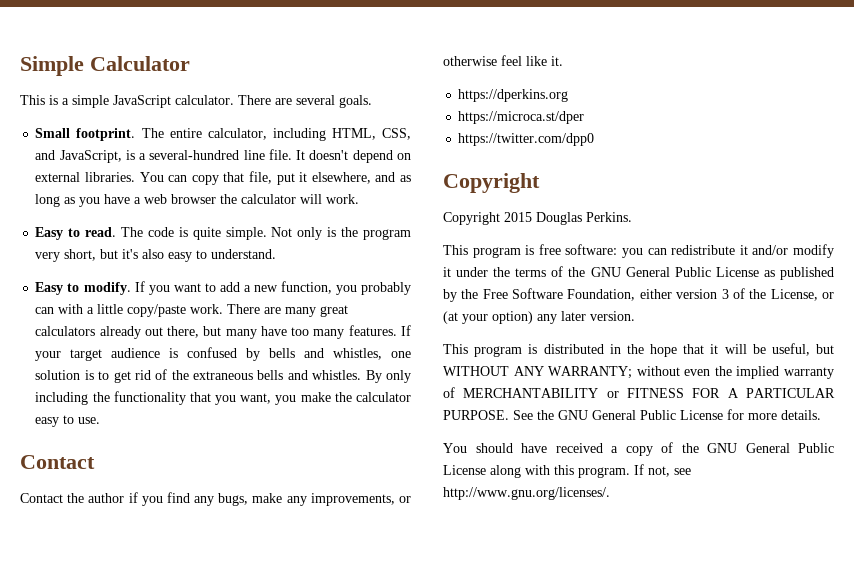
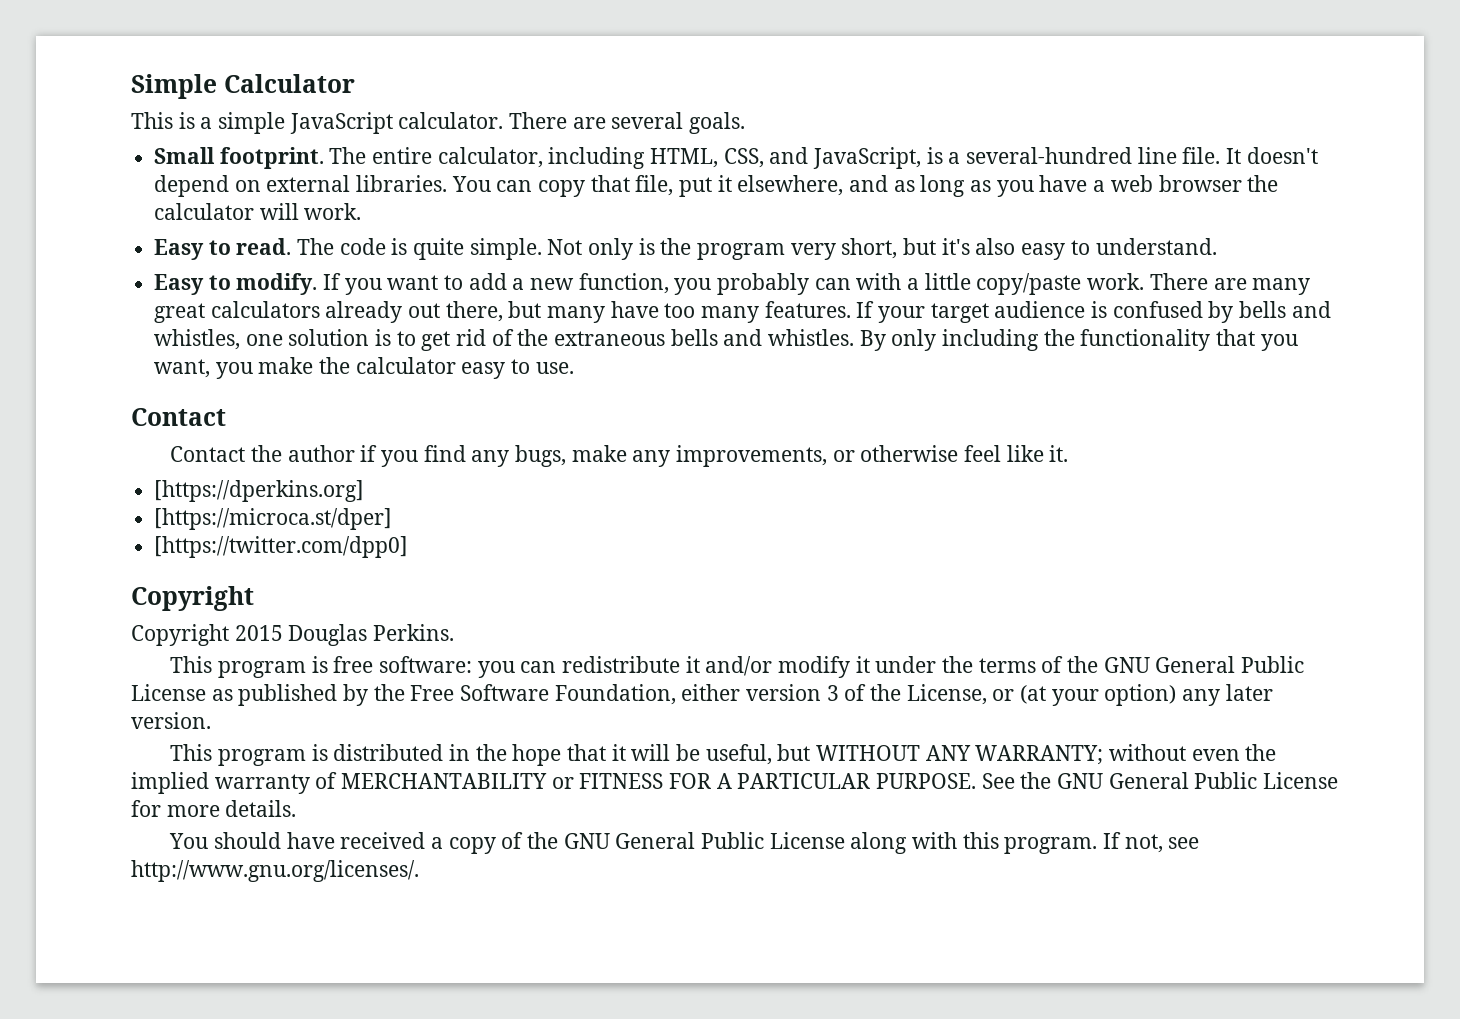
- https://dperkins.org
- https://microca.st/dper
- https://twitter.com/dpp0
+ [https://dperkins.org]
+ [https://microca.st/dper]
+ [https://twitter.com/dpp0]

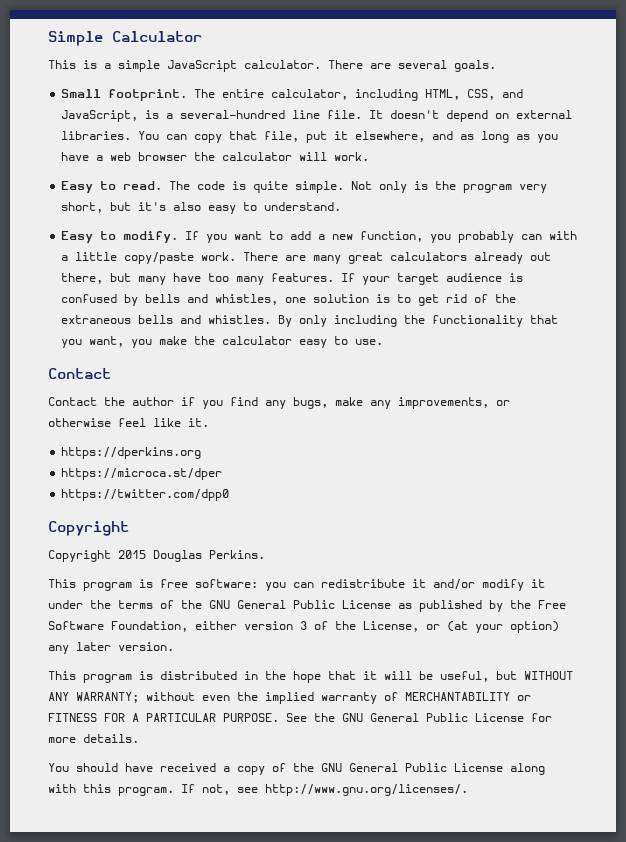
- [https://dperkins.org]
- [https://microca.st/dper]
- [https://twitter.com/dpp0]
+ https://dperkins.org
+ https://microca.st/dper
+ https://twitter.com/dpp0

